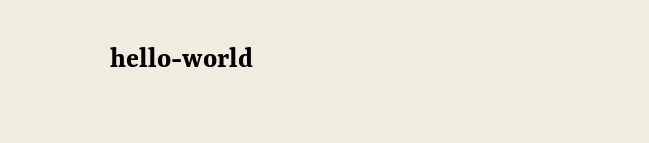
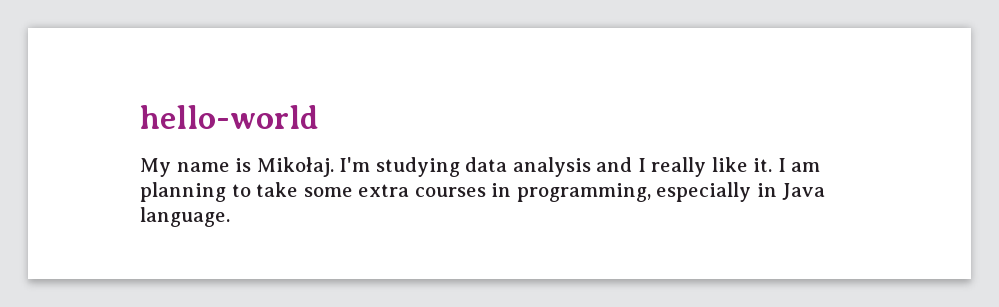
+ My name is Mikołaj. I'm studying data analysis and I really like it. I am planning to take some extra courses in programming, especially in Java language.

